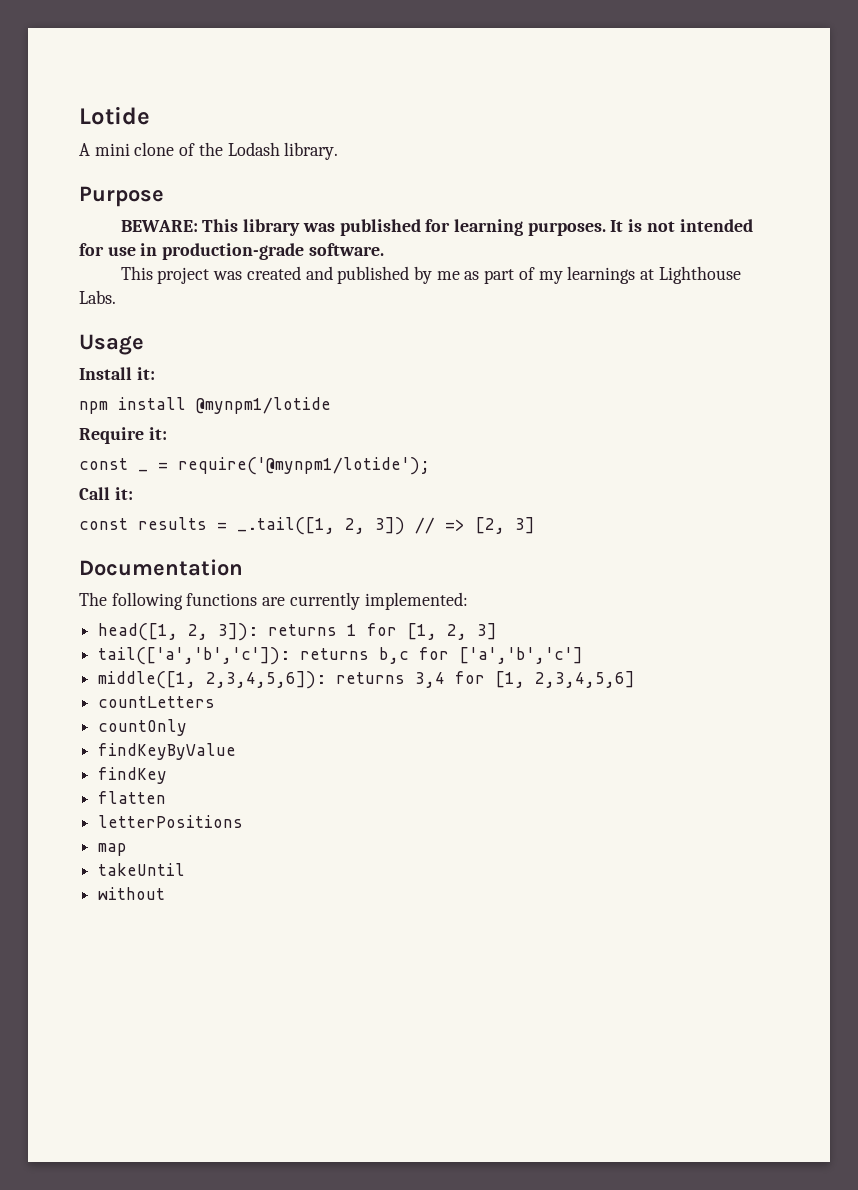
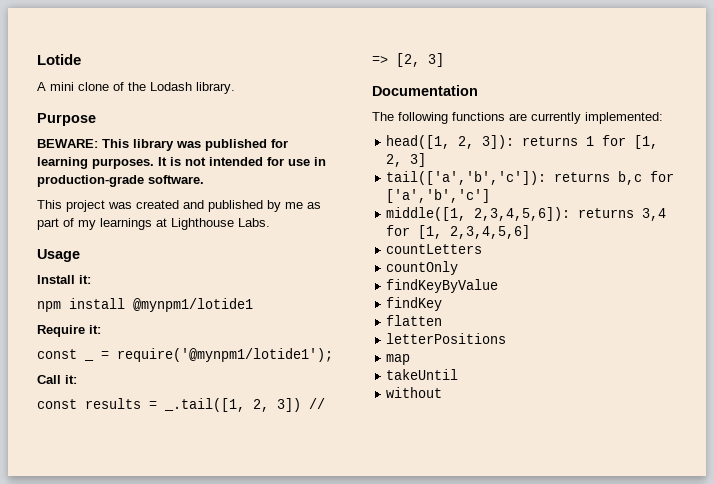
- npm install @mynpm1/lotide
+ npm install @mynpm1/lotide1
- const _ = require('@mynpm1/lotide');
+ const _ = require('@mynpm1/lotide1');

